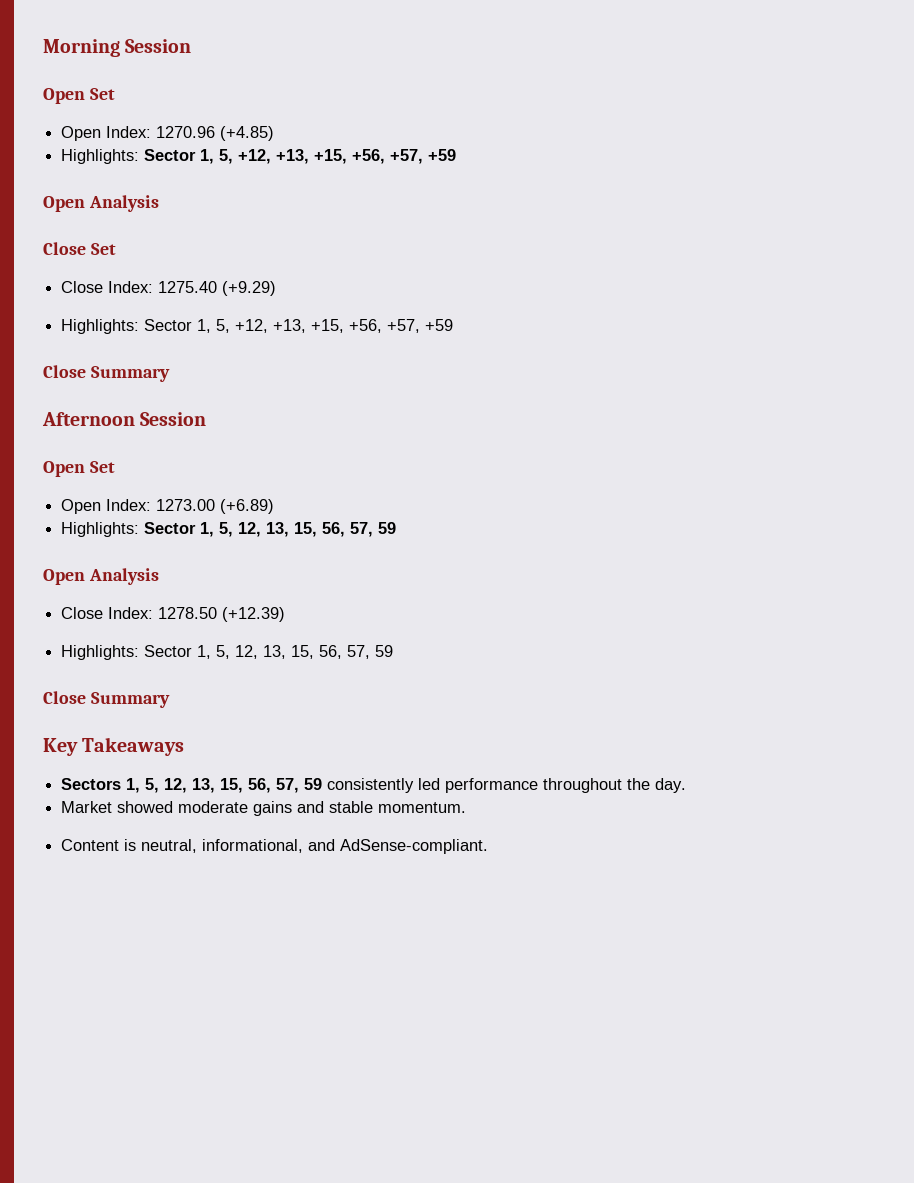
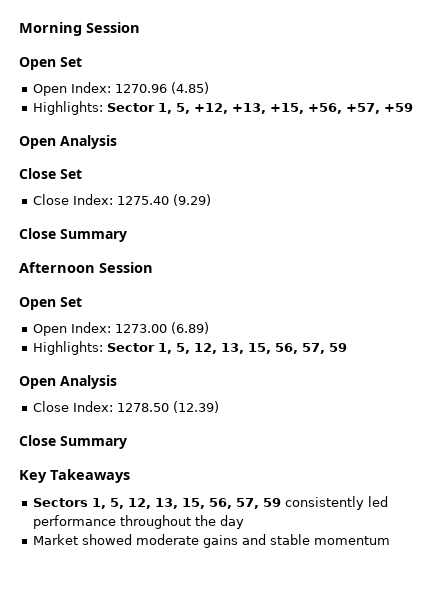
- Open Index: 1270.96 (+4.85)
+ Open Index: 1270.96 (4.85)
- Close Index: 1275.40 (+9.29)
- Highlights: Sector 1, 5, +12, +13, +15, +56, +57, +59
+ Close Index: 1275.40 (9.29)
- Open Index: 1273.00 (+6.89)
+ Open Index: 1273.00 (6.89)
- Close Index: 1278.50 (+12.39)
- Highlights: Sector 1, 5, 12, 13, 15, 56, 57, 59
+ Close Index: 1278.50 (12.39)
- Sectors 1, 5, 12, 13, 15, 56, 57, 59 consistently led performance throughout the day.
+ Sectors 1, 5, 12, 13, 15, 56, 57, 59 consistently led performance throughout the day
- Market showed moderate gains and stable momentum.
- Content is neutral, informational, and AdSense-compliant.
+ Market showed moderate gains and stable momentum

